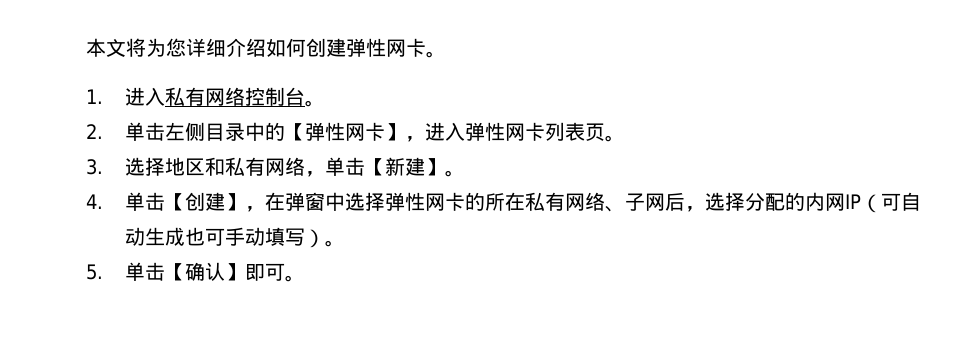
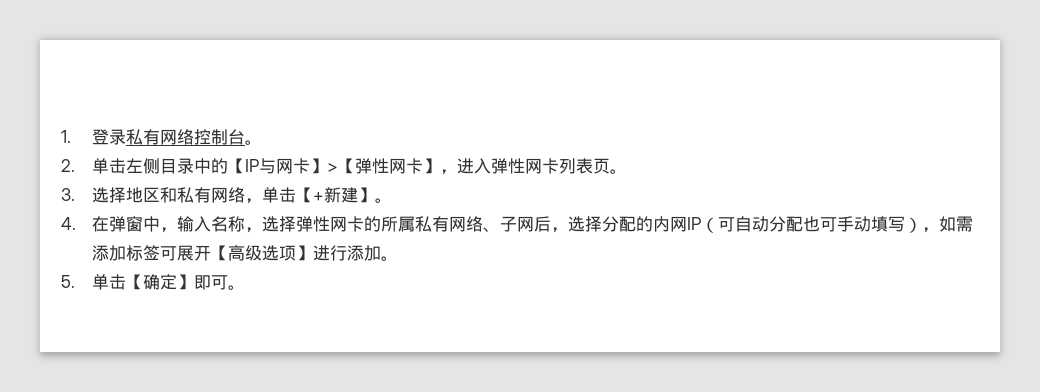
- 本文将为您详细介绍如何创建弹性网卡。
- 1.进入私有网络控制台。
+ 1.登录私有网络控制台。
- 2.单击左侧目录中的【弹性网卡】，进入弹性网卡列表页。
+ 2.单击左侧目录中的【IP与网卡】>【弹性网卡】，进入弹性网卡列表页。
- 3.选择地区和私有网络，单击【新建】。
+ 3.选择地区和私有网络，单击【+新建】。
- 4.单击【创建】，在弹窗中选择弹性网卡的所在私有网络、子网后，选择分配的内网IP（可自动生成也可手动填写）。
+ 4.在弹窗中，输入名称，选择弹性网卡的所属私有网络、子网后，选择分配的内网IP（可自动分配也可手动填写），如需添加标签可展开【高级选项】进行添加。
- 5.单击【确认】即可。
+ 5.单击【确定】即可。

